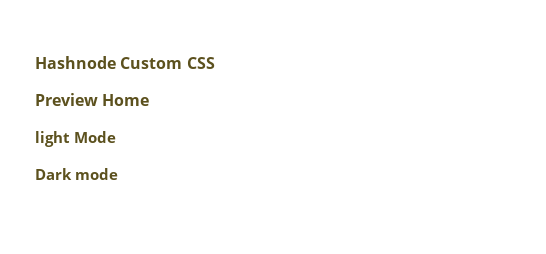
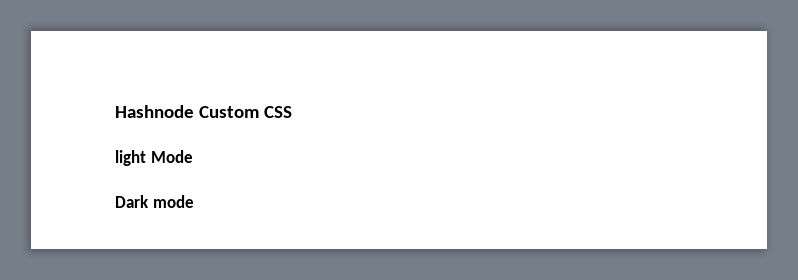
- Preview Home

